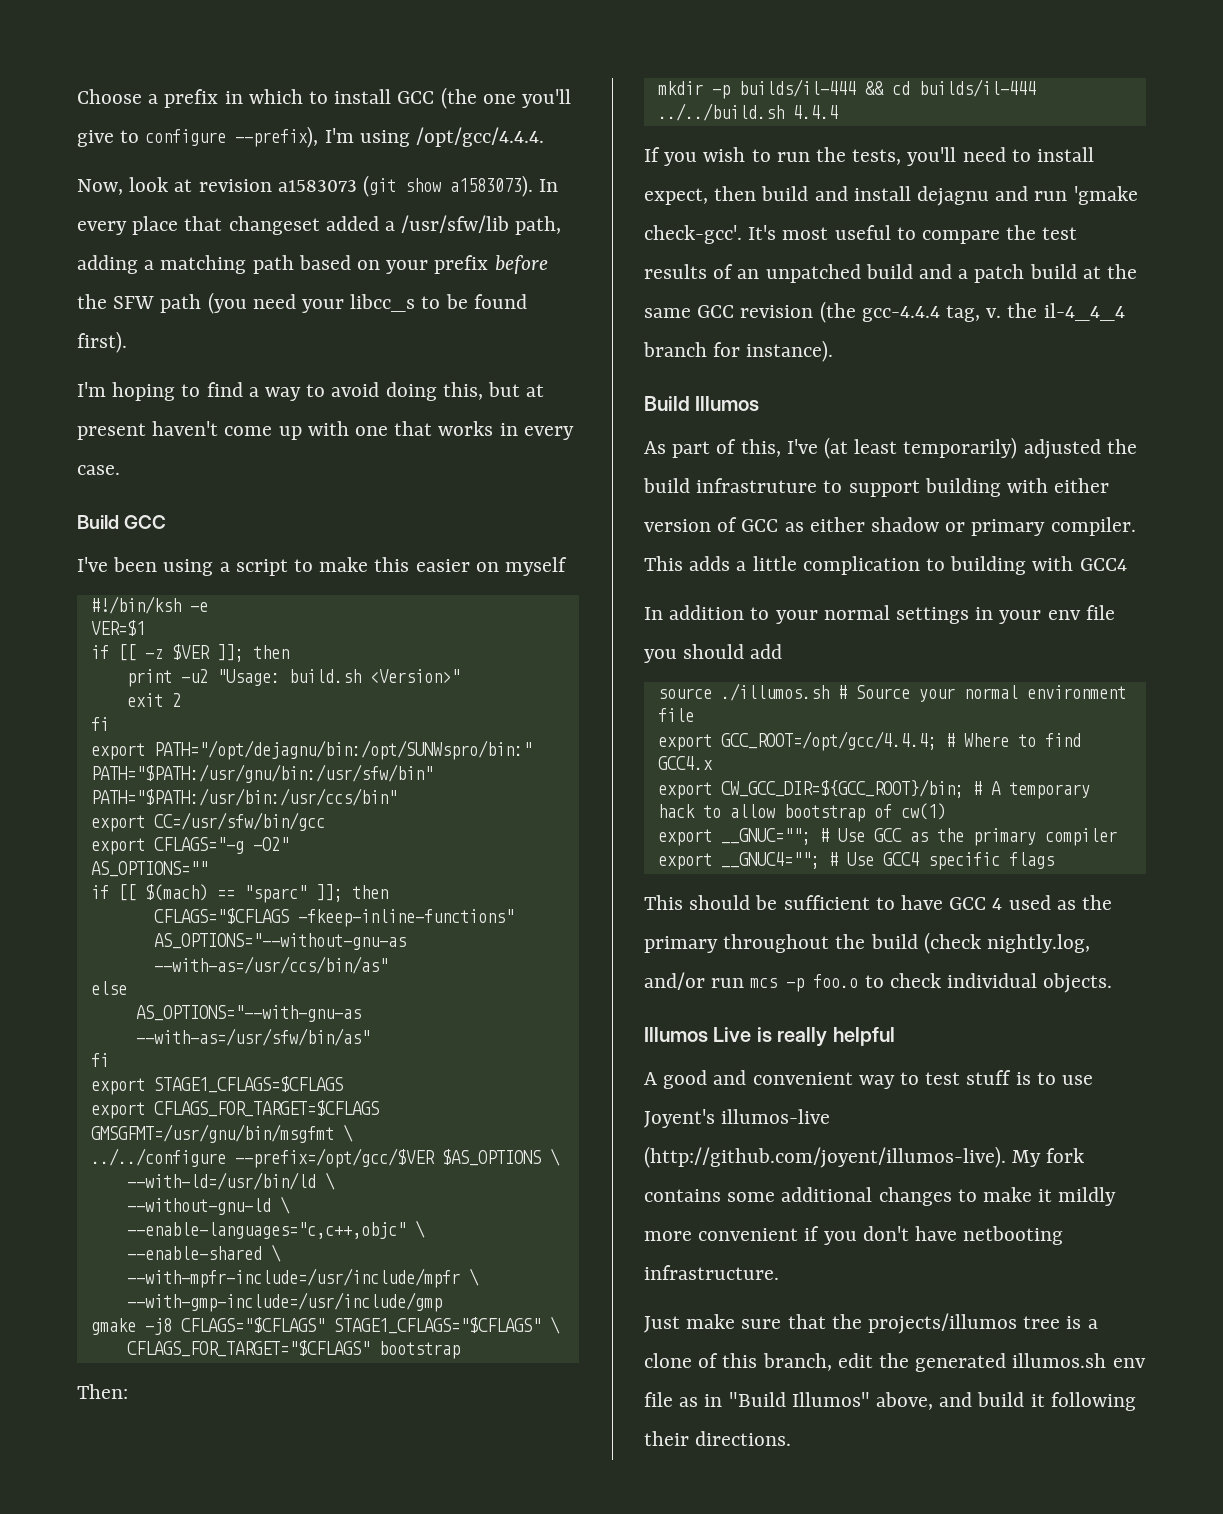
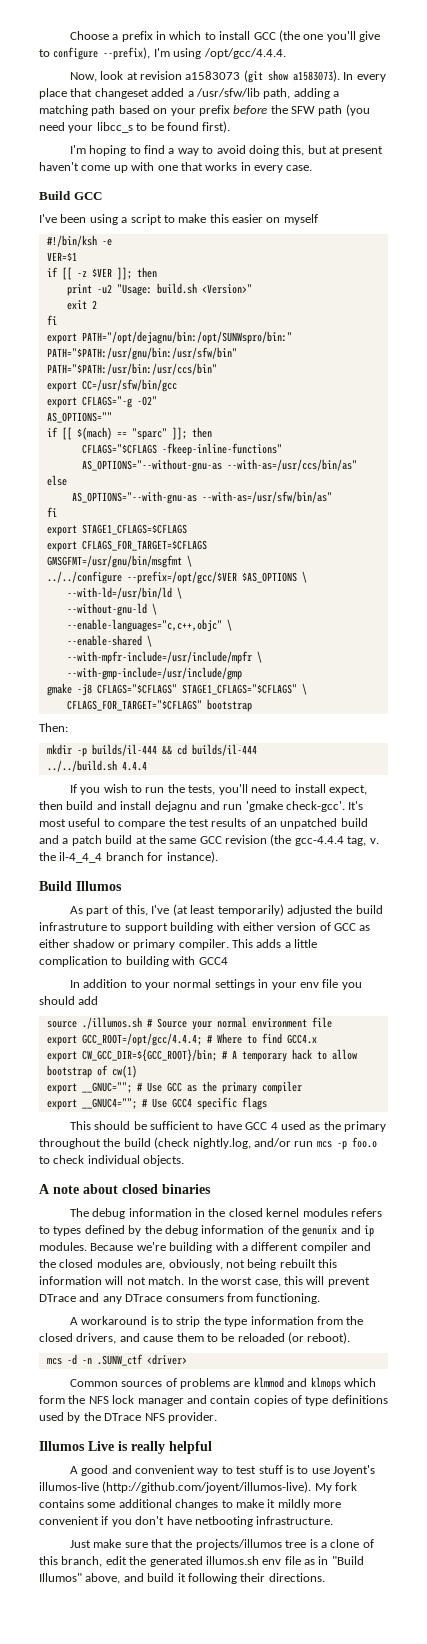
+ A note about closed binaries
+ The debug information in the closed kernel modules refers to types defined by the debug information of the genunix and ip modules. Because we're building with a different compiler and the closed modules are, obviously, not being rebuilt this information will not match. In the worst case, this will prevent DTrace and any DTrace consumers from functioning.
+ A workaround is to strip the type information from the closed drivers, and cause them to be reloaded (or reboot).
+ mcs -d -n .SUNW_ctf <driver>
+ Common sources of problems are klmmod and klmops which form the NFS lock manager and contain copies of type definitions used by the DTrace NFS provider.

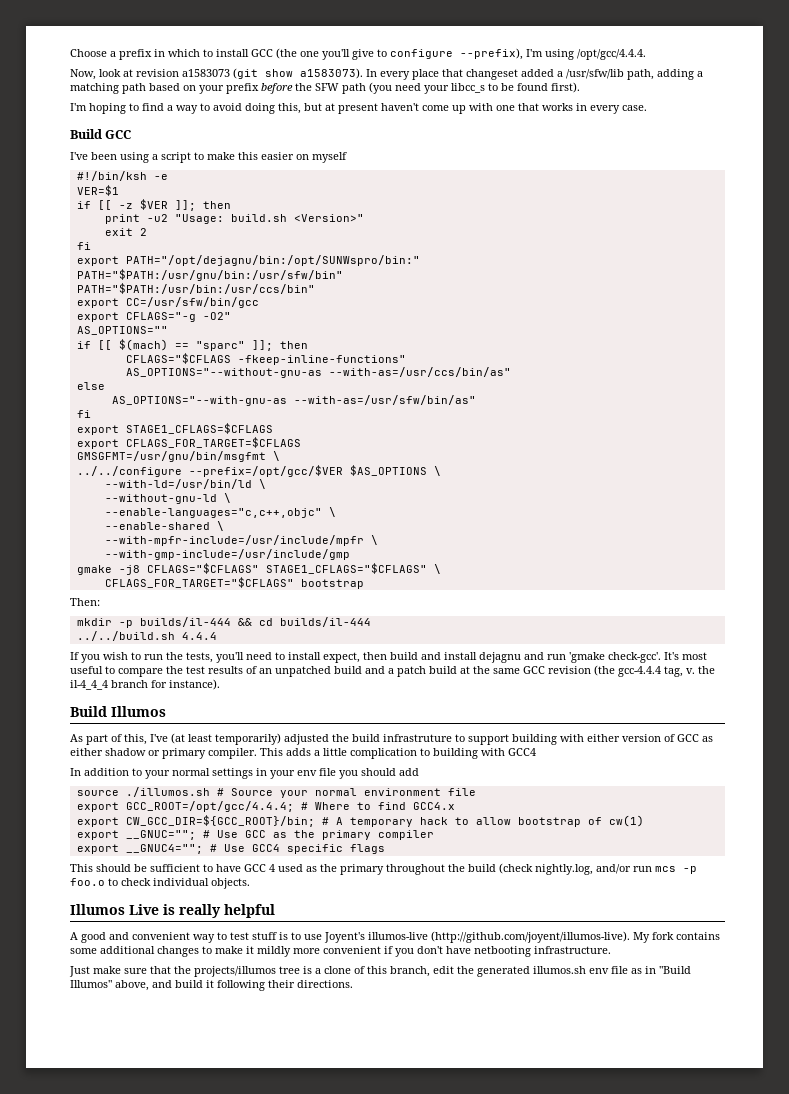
- A note about closed binaries
- The debug information in the closed kernel modules refers to types defined by the debug information of the genunix and ip modules. Because we're building with a different compiler and the closed modules are, obviously, not being rebuilt this information will not match. In the worst case, this will prevent DTrace and any DTrace consumers from functioning.
- A workaround is to strip the type information from the closed drivers, and cause them to be reloaded (or reboot).
- mcs -d -n .SUNW_ctf <driver>
- Common sources of problems are klmmod and klmops which form the NFS lock manager and contain copies of type definitions used by the DTrace NFS provider.

